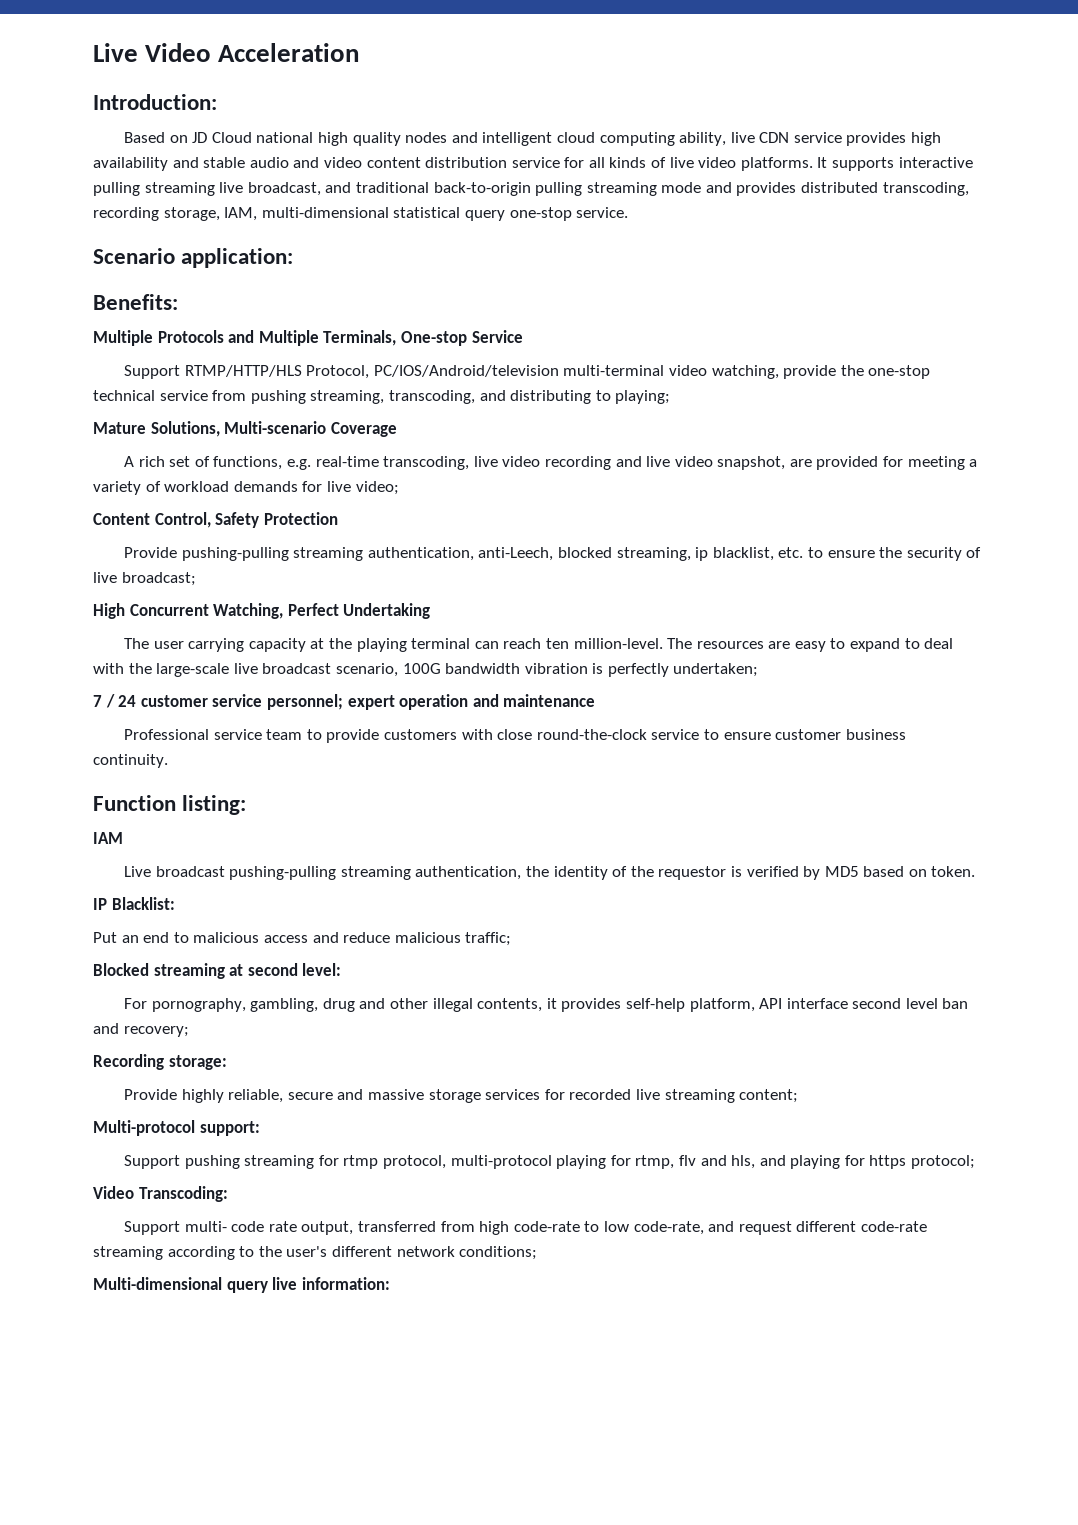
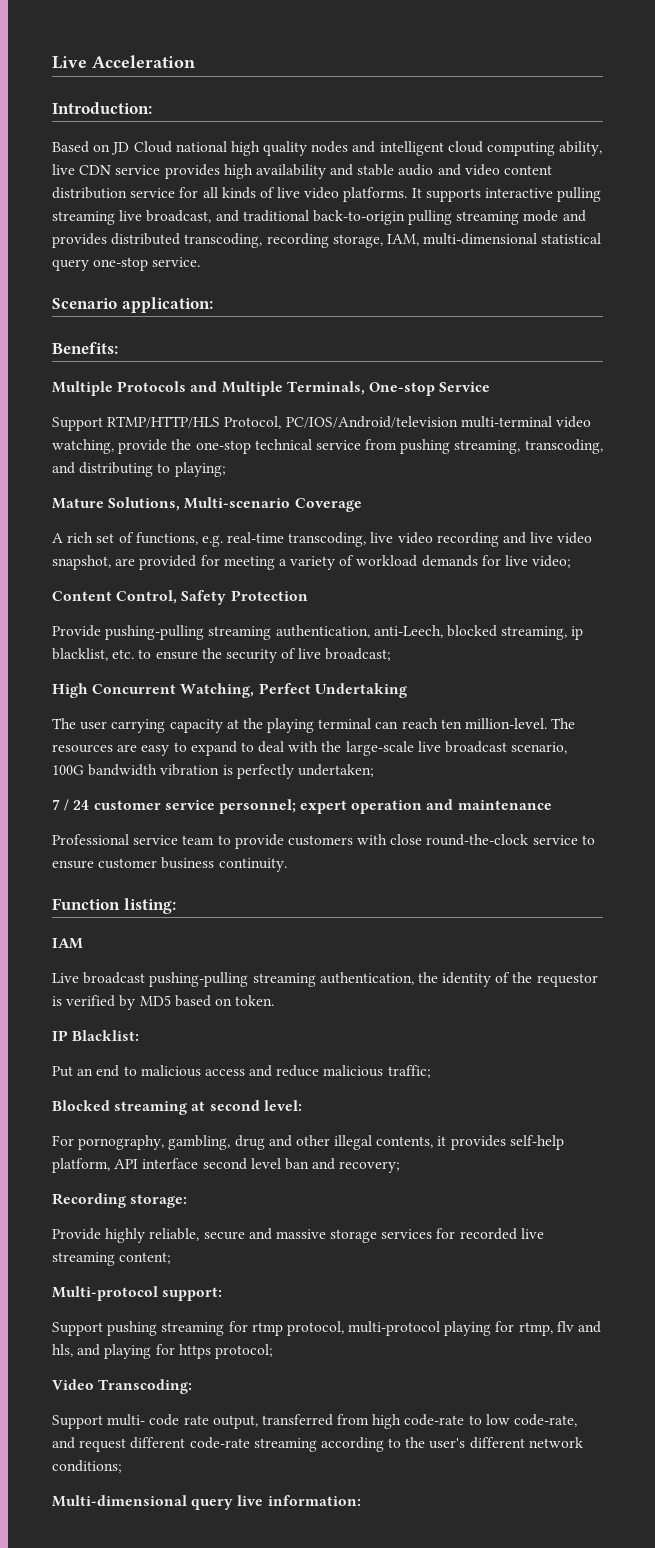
- Live Video Acceleration
+ Live Acceleration

